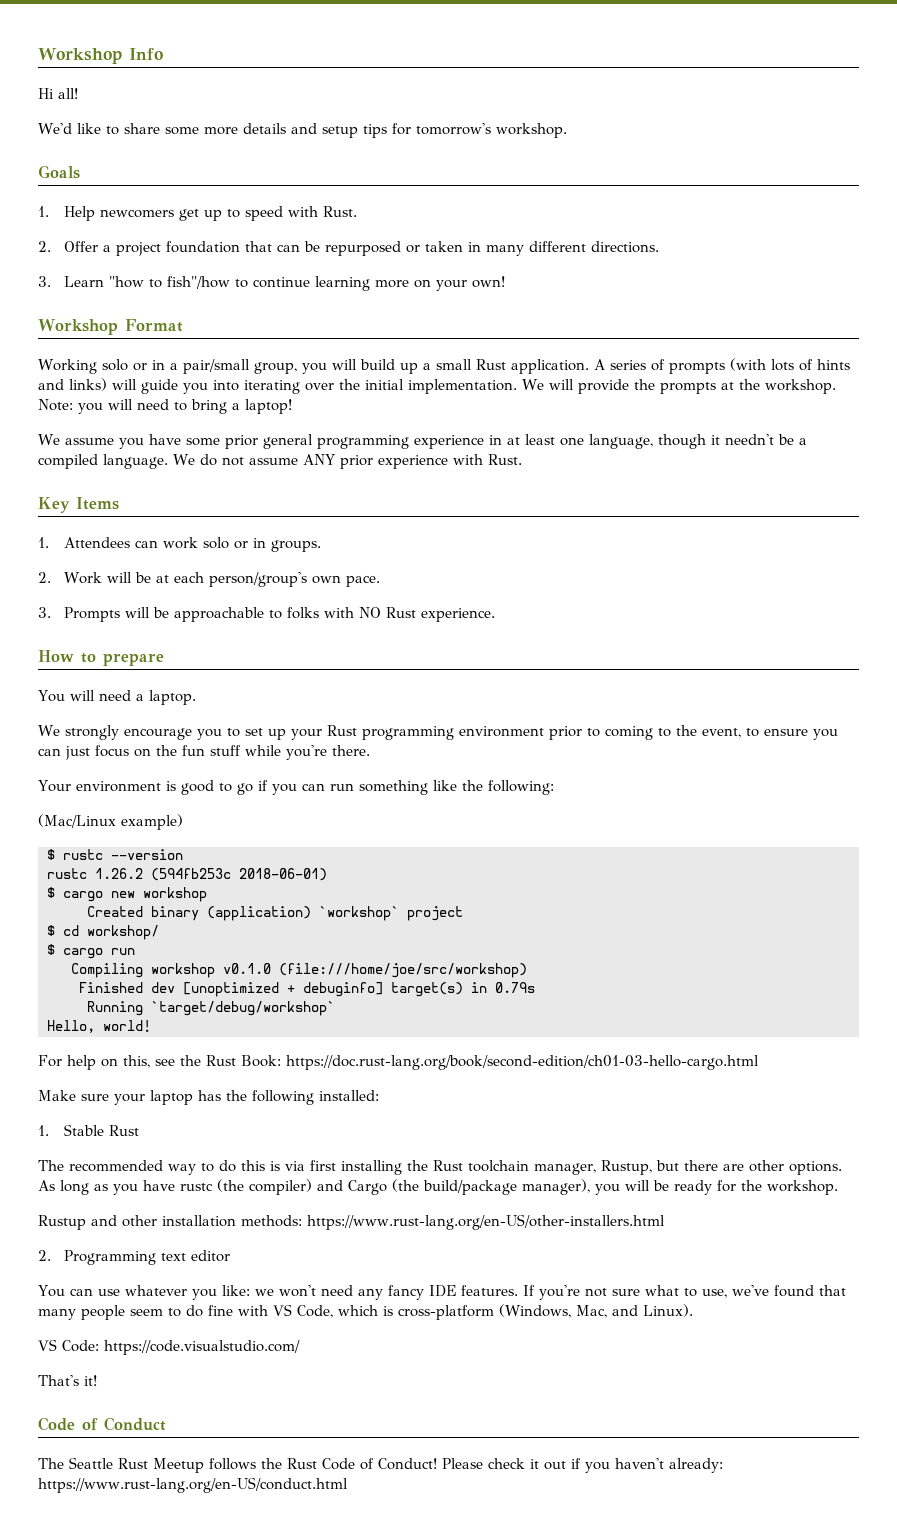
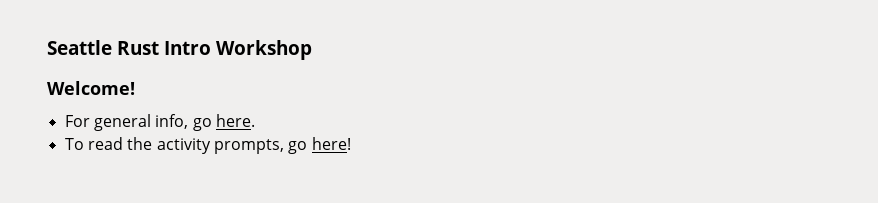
- Workshop Info
- Hi all!
- We'd like to share some more details and setup tips for tomorrow's workshop.
- Goals
- 1. Help newcomers get up to speed with Rust.
- 2. Offer a project foundation that can be repurposed or taken in many different directions.
- 3. Learn "how to fish"/how to continue learning more on your own!
- Workshop Format
- Working solo or in a pair/small group, you will build up a small Rust application. A series of prompts (with lots of hints and links) will guide you into iterating over the initial implementation. We will provide the prompts at the workshop. Note: you will need to bring a laptop!
- We assume you have some prior general programming experience in at least one language, though it needn't be a compiled language. We do not assume ANY prior experience with Rust.
- Key Items
- 1. Attendees can work solo or in groups.
- 2. Work will be at each person/group's own pace.
- 3. Prompts will be approachable to folks with NO Rust experience.
- How to prepare
- You will need a laptop.
- We strongly encourage you to set up your Rust programming environment prior to coming to the event, to ensure you can just focus on the fun stuff while you're there.
- Your environment is good to go if you can run something like the following:
- (Mac/Linux example)
- $ rustc --version
- rustc 1.26.2 (594fb253c 2018-06-01)
- $ cargo new workshop
- Created binary (application) `workshop` project
- $ cd workshop/
- $ cargo run
- Compiling workshop v0.1.0 (file:///home/joe/src/workshop)
- Finished dev [unoptimized + debuginfo] target(s) in 0.79s
- Running `target/debug/workshop`
- Hello, world!
- For help on this, see the Rust Book: https://doc.rust-lang.org/book/second-edition/ch01-03-hello-cargo.html
- Make sure your laptop has the following installed:
- 1. Stable Rust
- The recommended way to do this is via first installing the Rust toolchain manager, Rustup, but there are other options. As long as you have rustc (the compiler) and Cargo (the build/package manager), you will be ready for the workshop.
- Rustup and other installation methods: https://www.rust-lang.org/en-US/other-installers.html
- 2. Programming text editor
- You can use whatever you like: we won't need any fancy IDE features. If you're not sure what to use, we've found that many people seem to do fine with VS Code, which is cross-platform (Windows, Mac, and Linux).
- VS Code: https://code.visualstudio.com/
- That's it!
- Code of Conduct
- The Seattle Rust Meetup follows the Rust Code of Conduct! Please check it out if you haven't already: https://www.rust-lang.org/en-US/conduct.html
+ Seattle Rust Intro Workshop
+ Welcome!
+ For general info, go here.
+ To read the activity prompts, go here!

